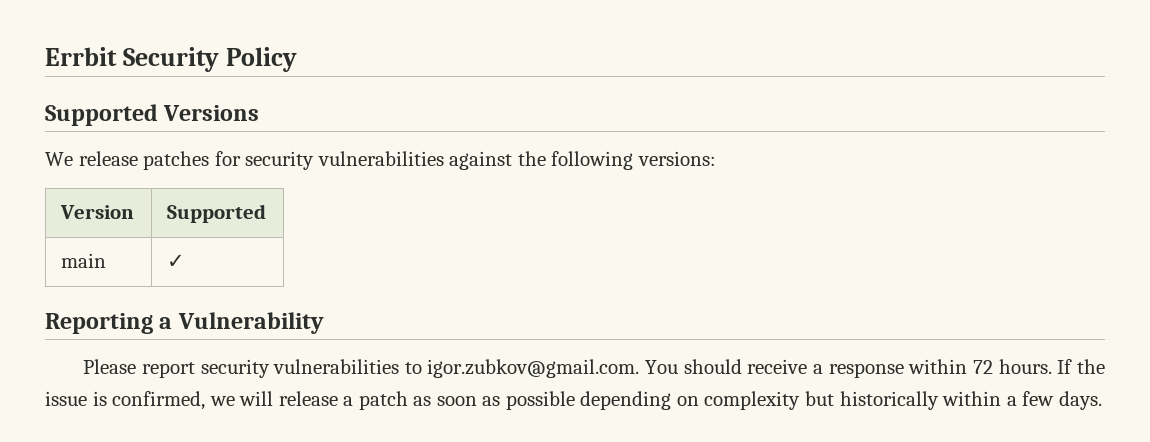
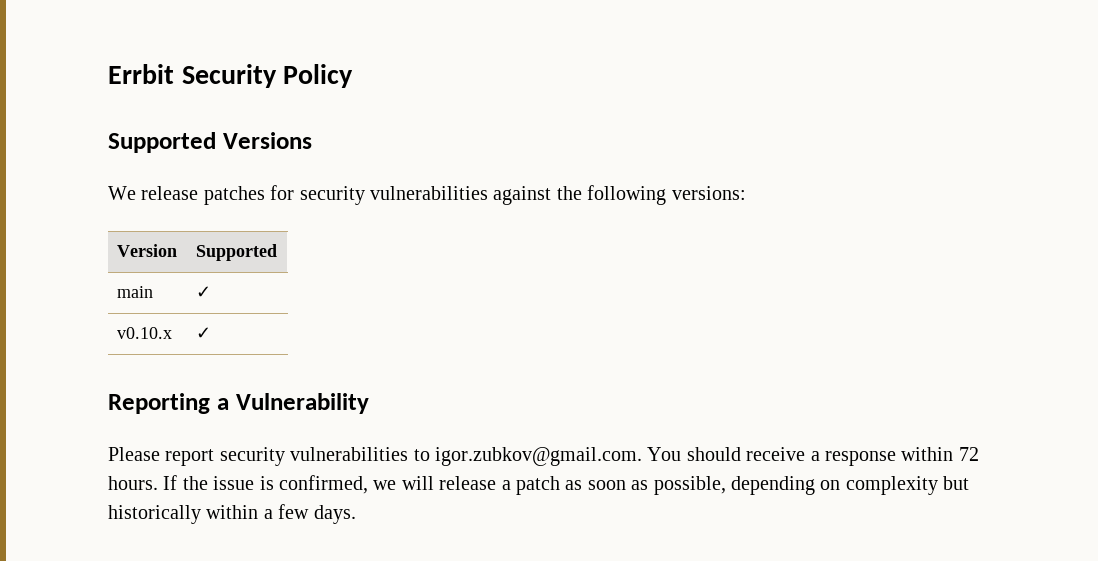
+ v0.10.x | ✓
- If the issue is confirmed, we will release a patch as soon as possible depending on complexity but historically within a few days.
+ If the issue is confirmed, we will release a patch as soon as possible, depending on complexity but historically within a few days.

